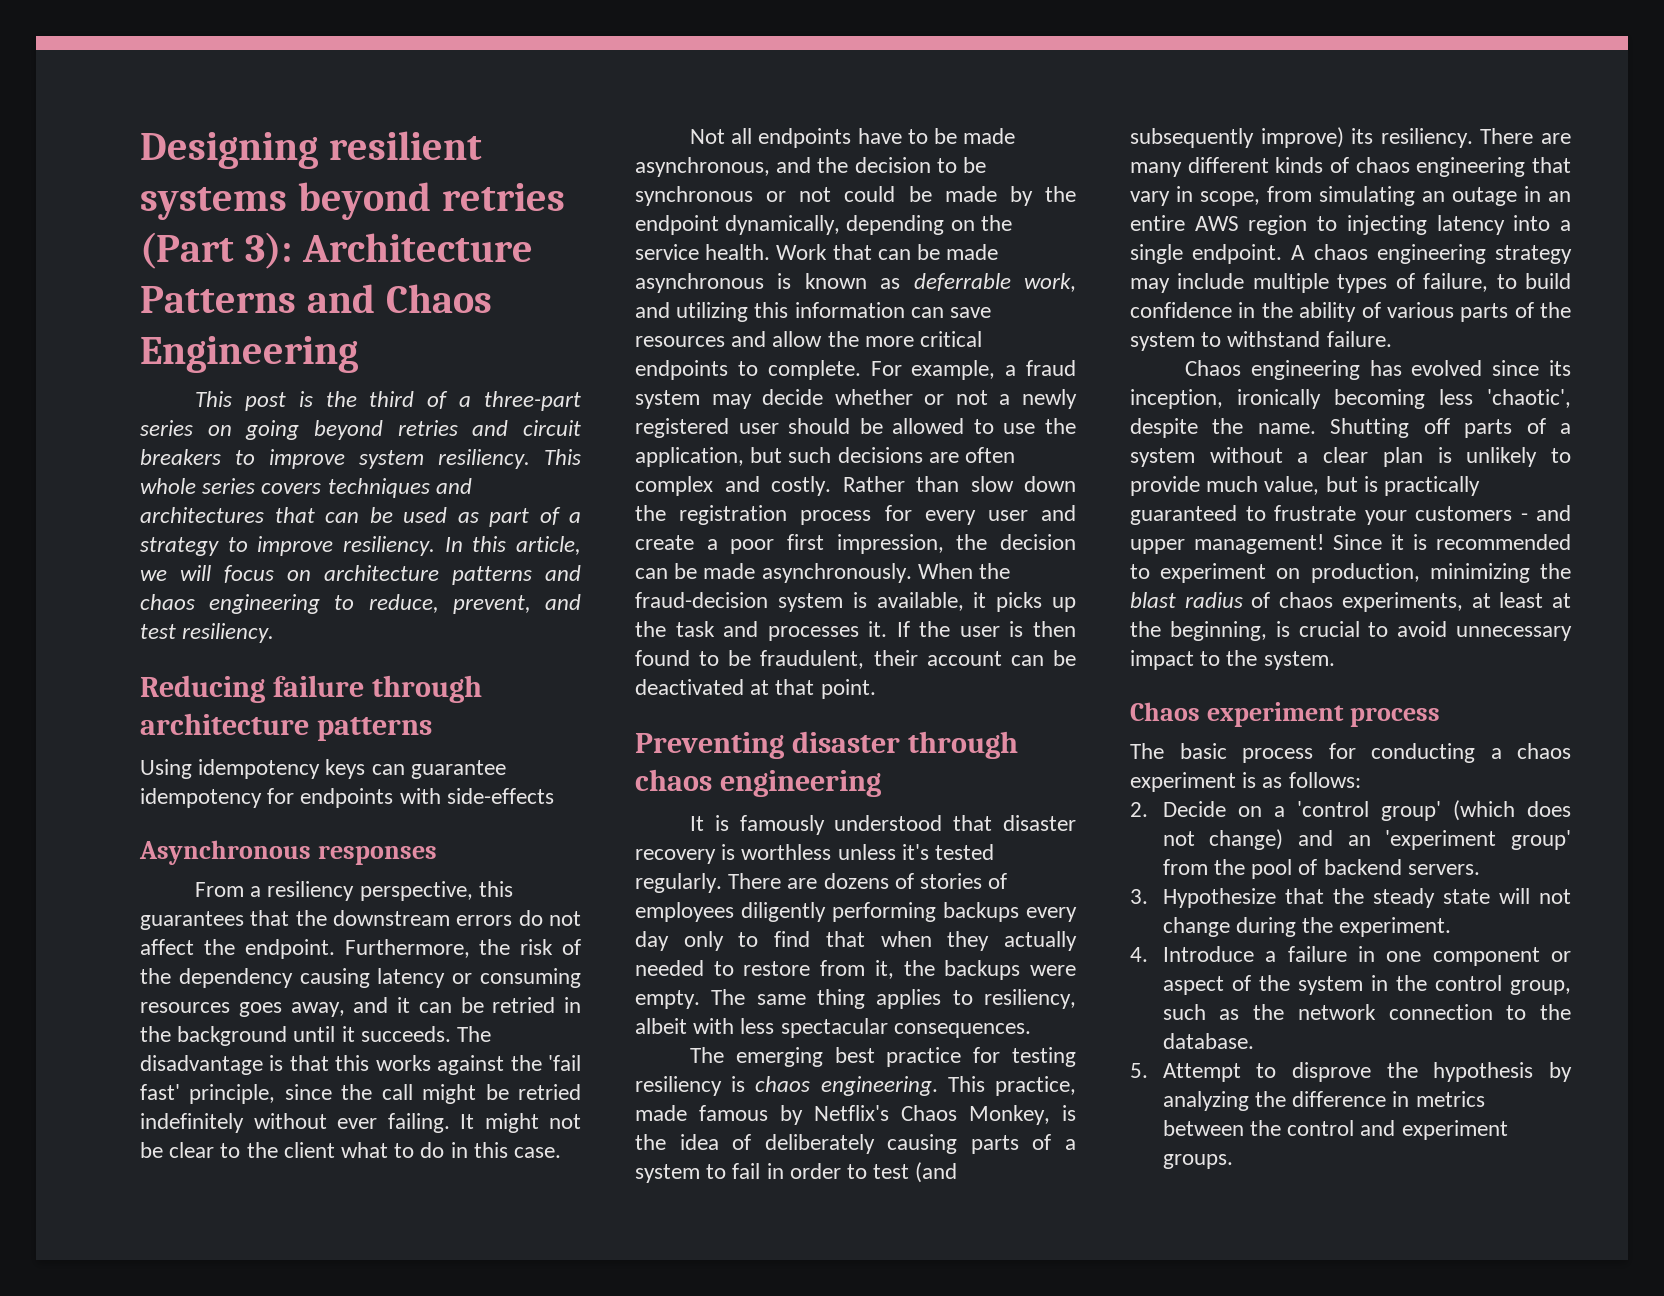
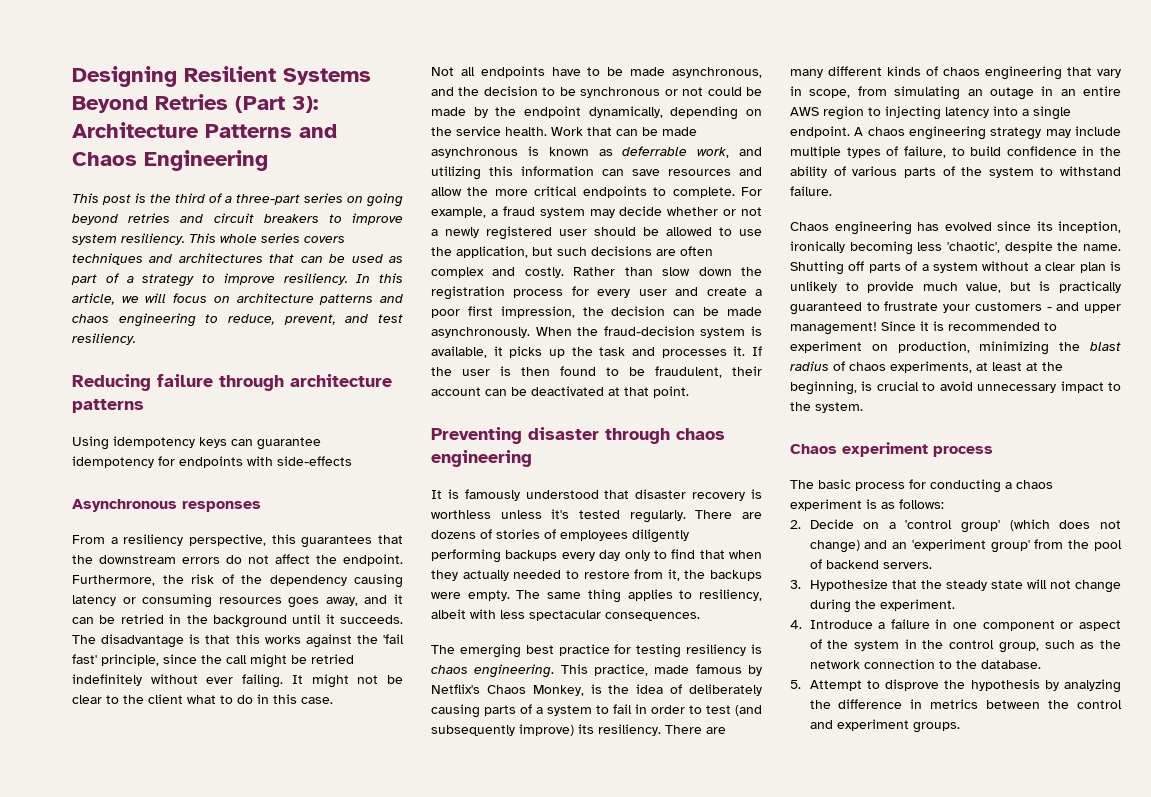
- Designing resilient systems beyond retries (Part 3): Architecture Patterns and Chaos Engineering
+ Designing Resilient Systems Beyond Retries (Part 3): Architecture Patterns and Chaos Engineering

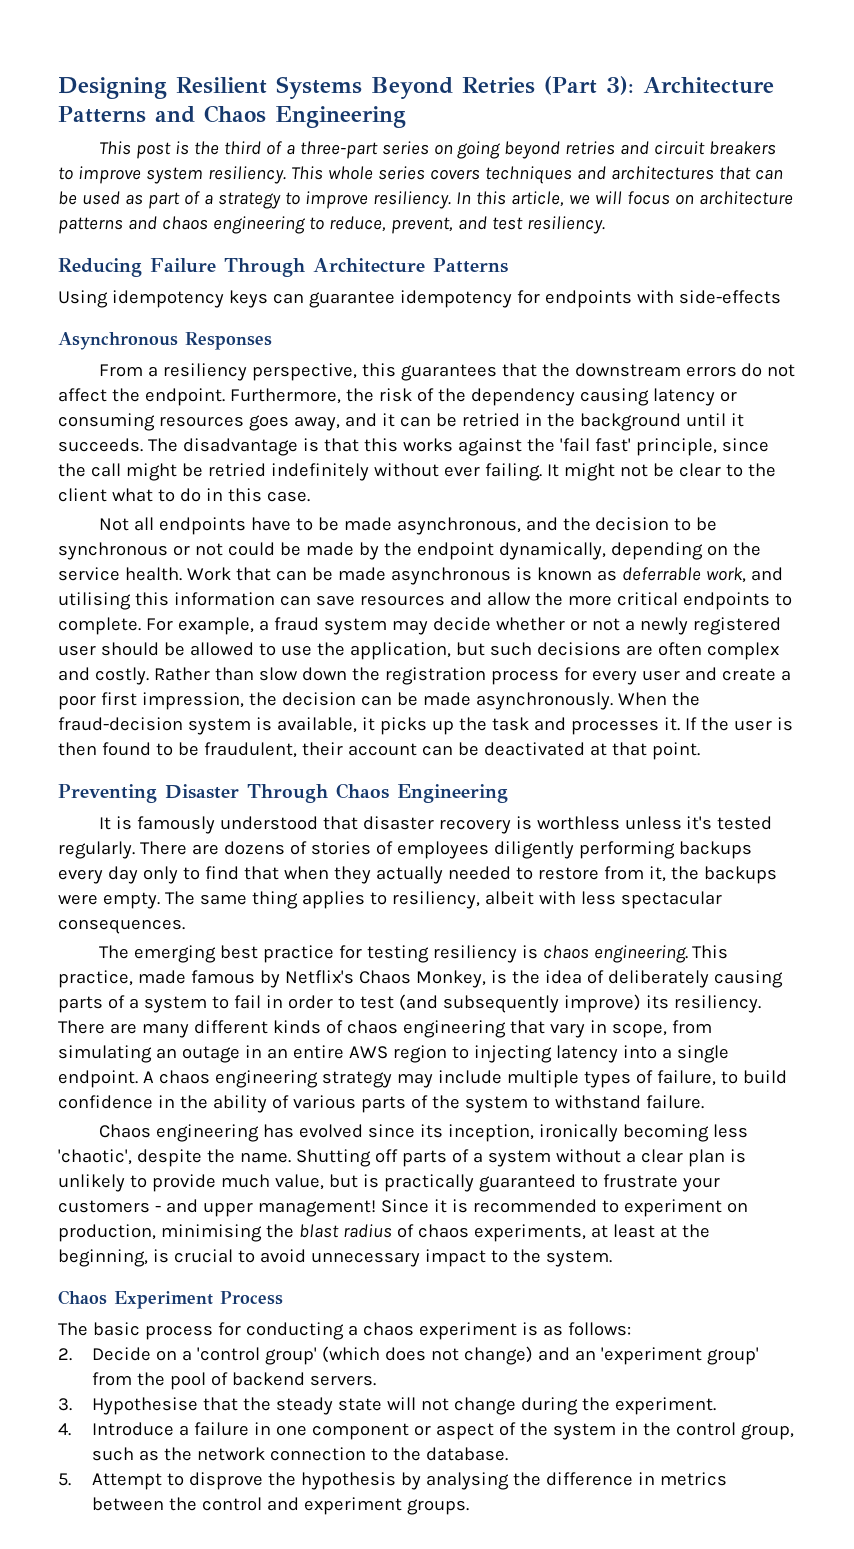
- Reducing failure through architecture patterns
+ Reducing Failure Through Architecture Patterns
- Asynchronous responses
+ Asynchronous Responses
- Work that can be made asynchronous is known as deferrable work, and utilizing this information can save resources and allow the more critical endpoints to complete.
+ Work that can be made asynchronous is known as deferrable work, and utilising this information can save resources and allow the more critical endpoints to complete.
- Preventing disaster through chaos engineering
+ Preventing Disaster Through Chaos Engineering
- Since it is recommended to experiment on production, minimizing the blast radius of chaos experiments, at least at the beginning, is crucial to avoid unnecessary impact to the system.
+ Since it is recommended to experiment on production, minimising the blast radius of chaos experiments, at least at the beginning, is crucial to avoid unnecessary impact to the system.
- Chaos experiment process
+ Chaos Experiment Process
- 3. Hypothesize that the steady state will not change during the experiment.
+ 3. Hypothesise that the steady state will not change during the experiment.
- 5. Attempt to disprove the hypothesis by analyzing the difference in metrics between the control and experiment groups.
+ 5. Attempt to disprove the hypothesis by analysing the difference in metrics between the control and experiment groups.

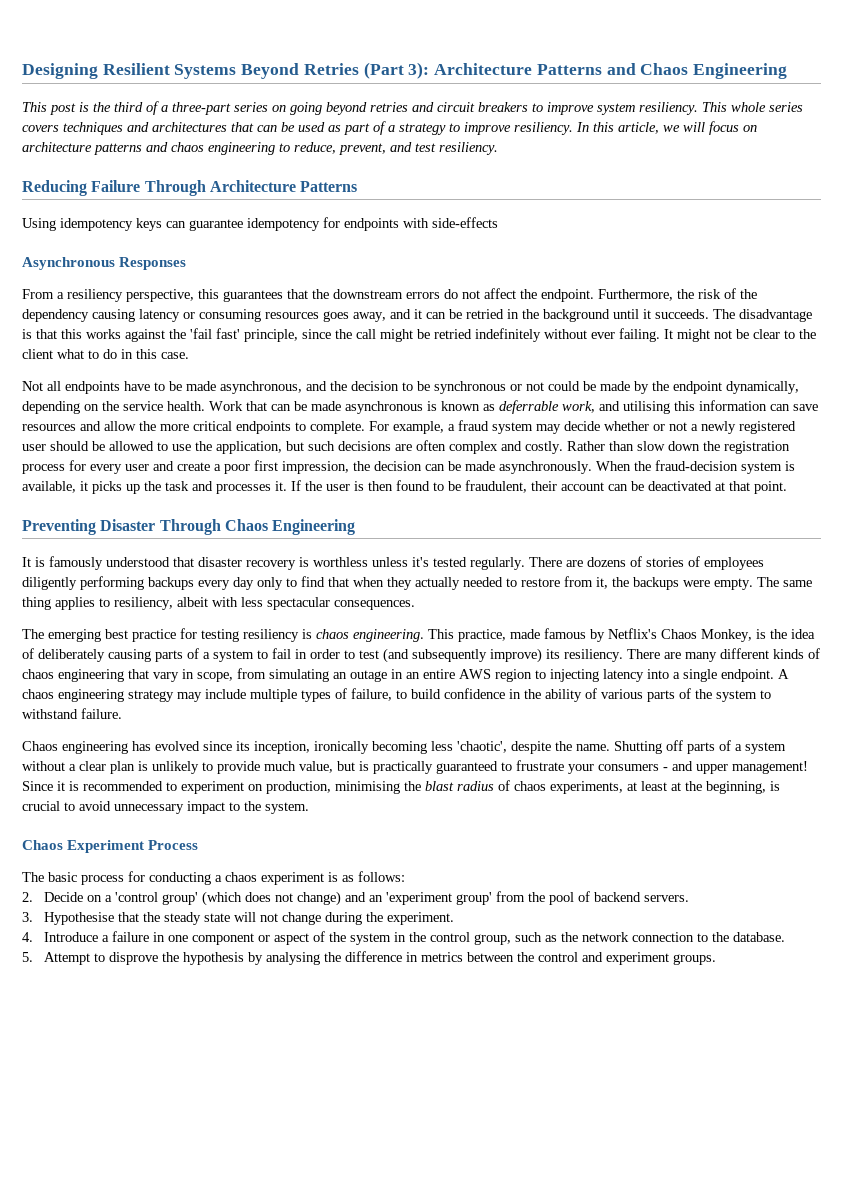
- Shutting off parts of a system without a clear plan is unlikely to provide much value, but is practically guaranteed to frustrate your customers - and upper management!
+ Shutting off parts of a system without a clear plan is unlikely to provide much value, but is practically guaranteed to frustrate your consumers - and upper management!

